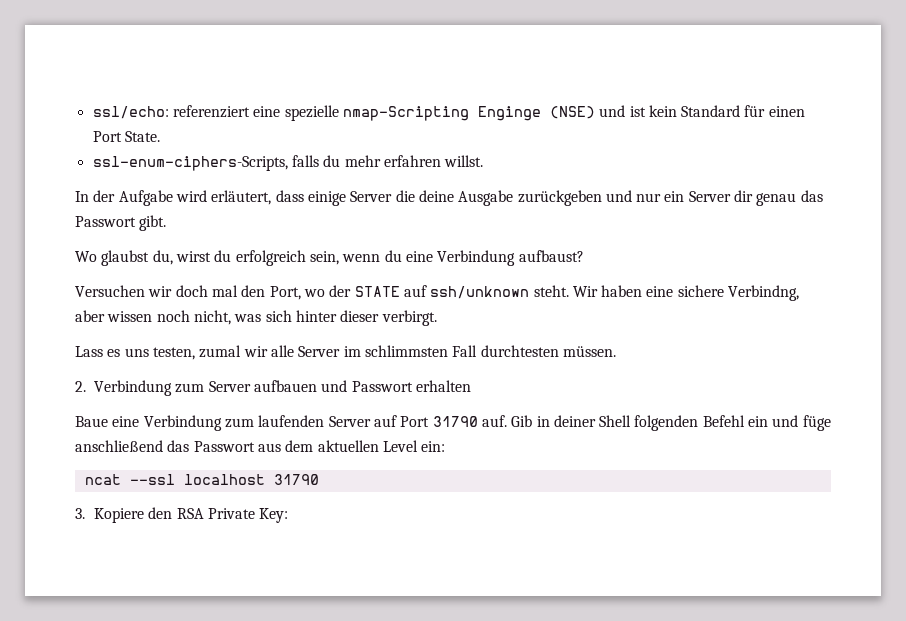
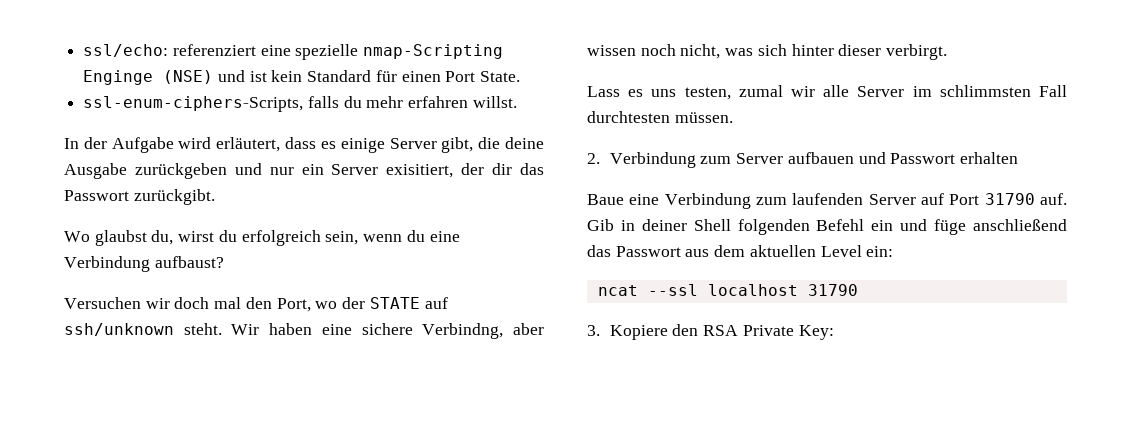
- In der Aufgabe wird erläutert, dass einige Server die deine Ausgabe zurückgeben und nur ein Server dir genau das Passwort gibt.
+ In der Aufgabe wird erläutert, dass es einige Server gibt, die deine Ausgabe zurückgeben und nur ein Server exisitiert, der dir das Passwort zurückgibt.

